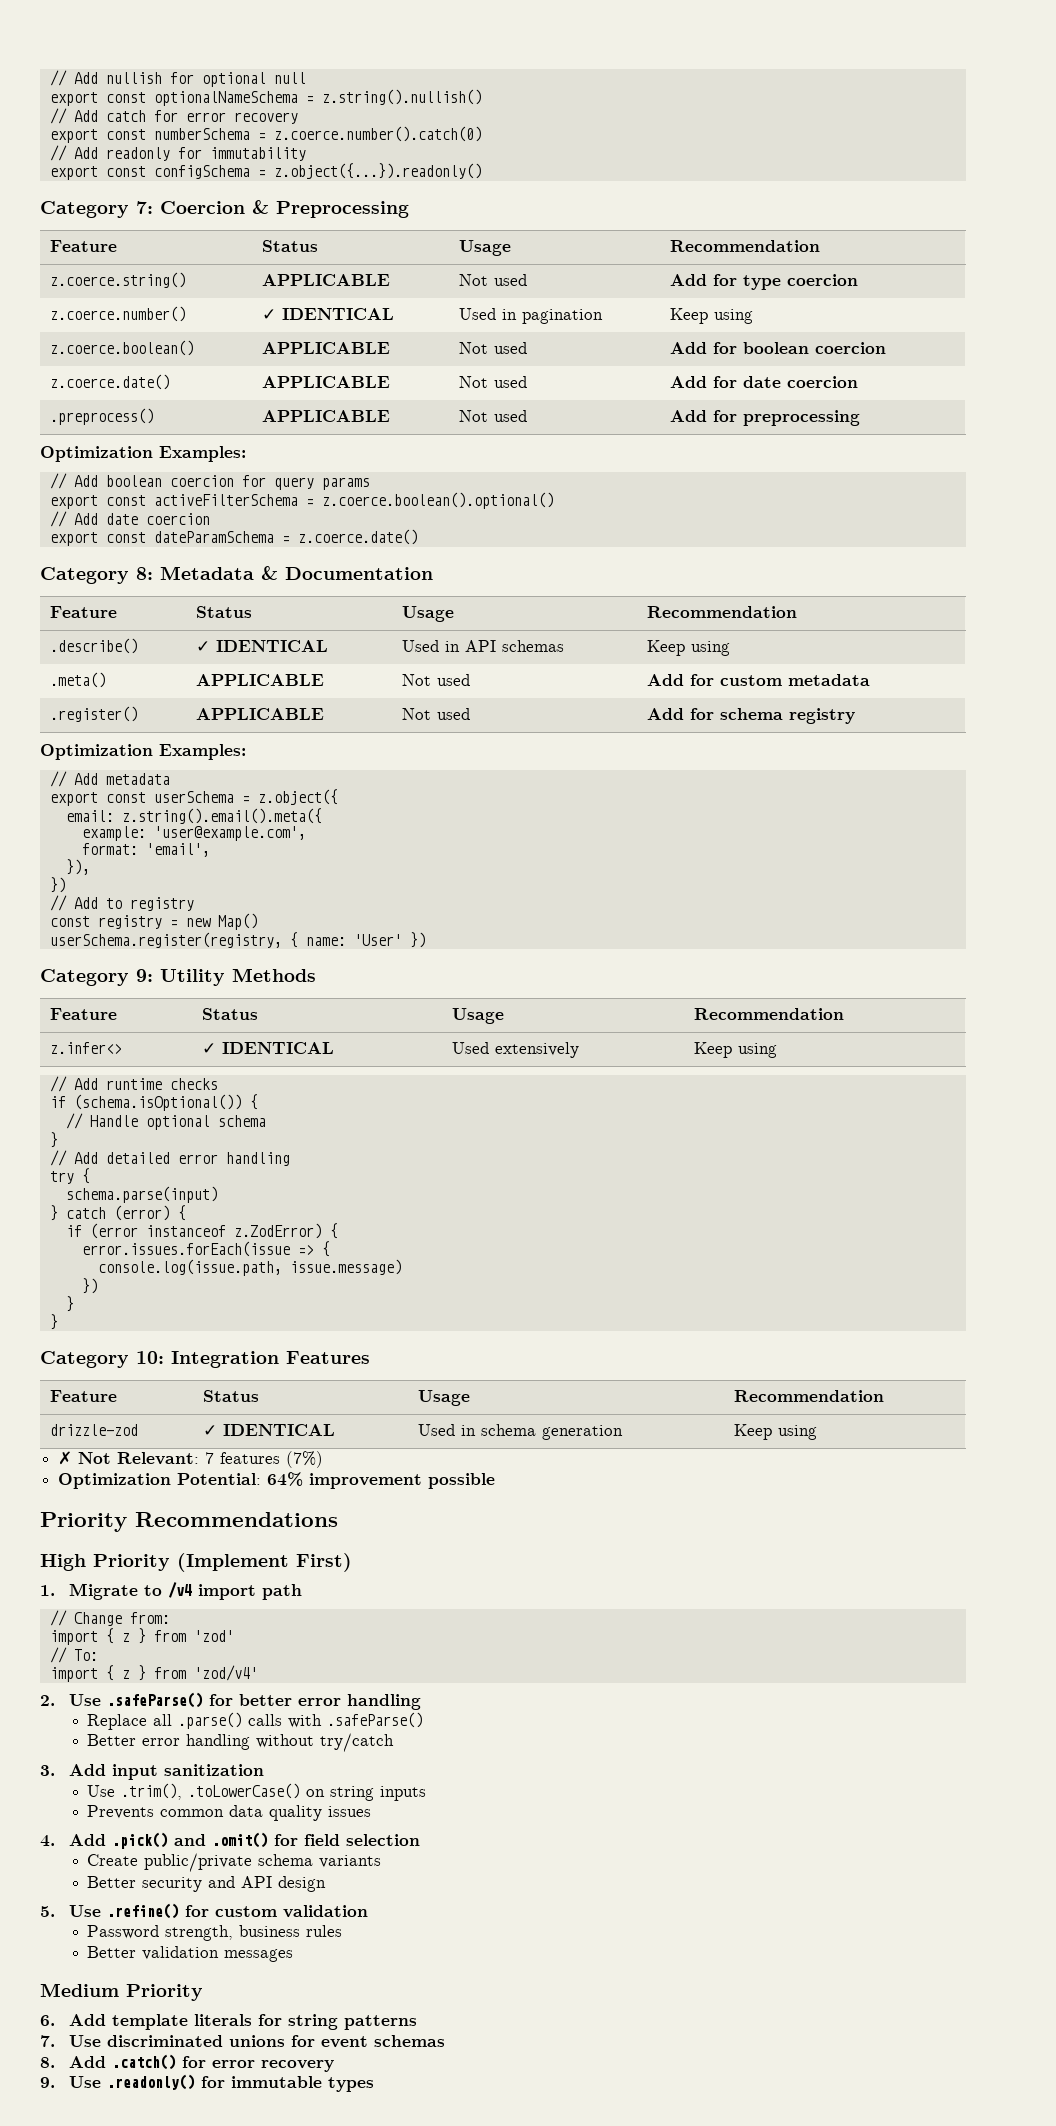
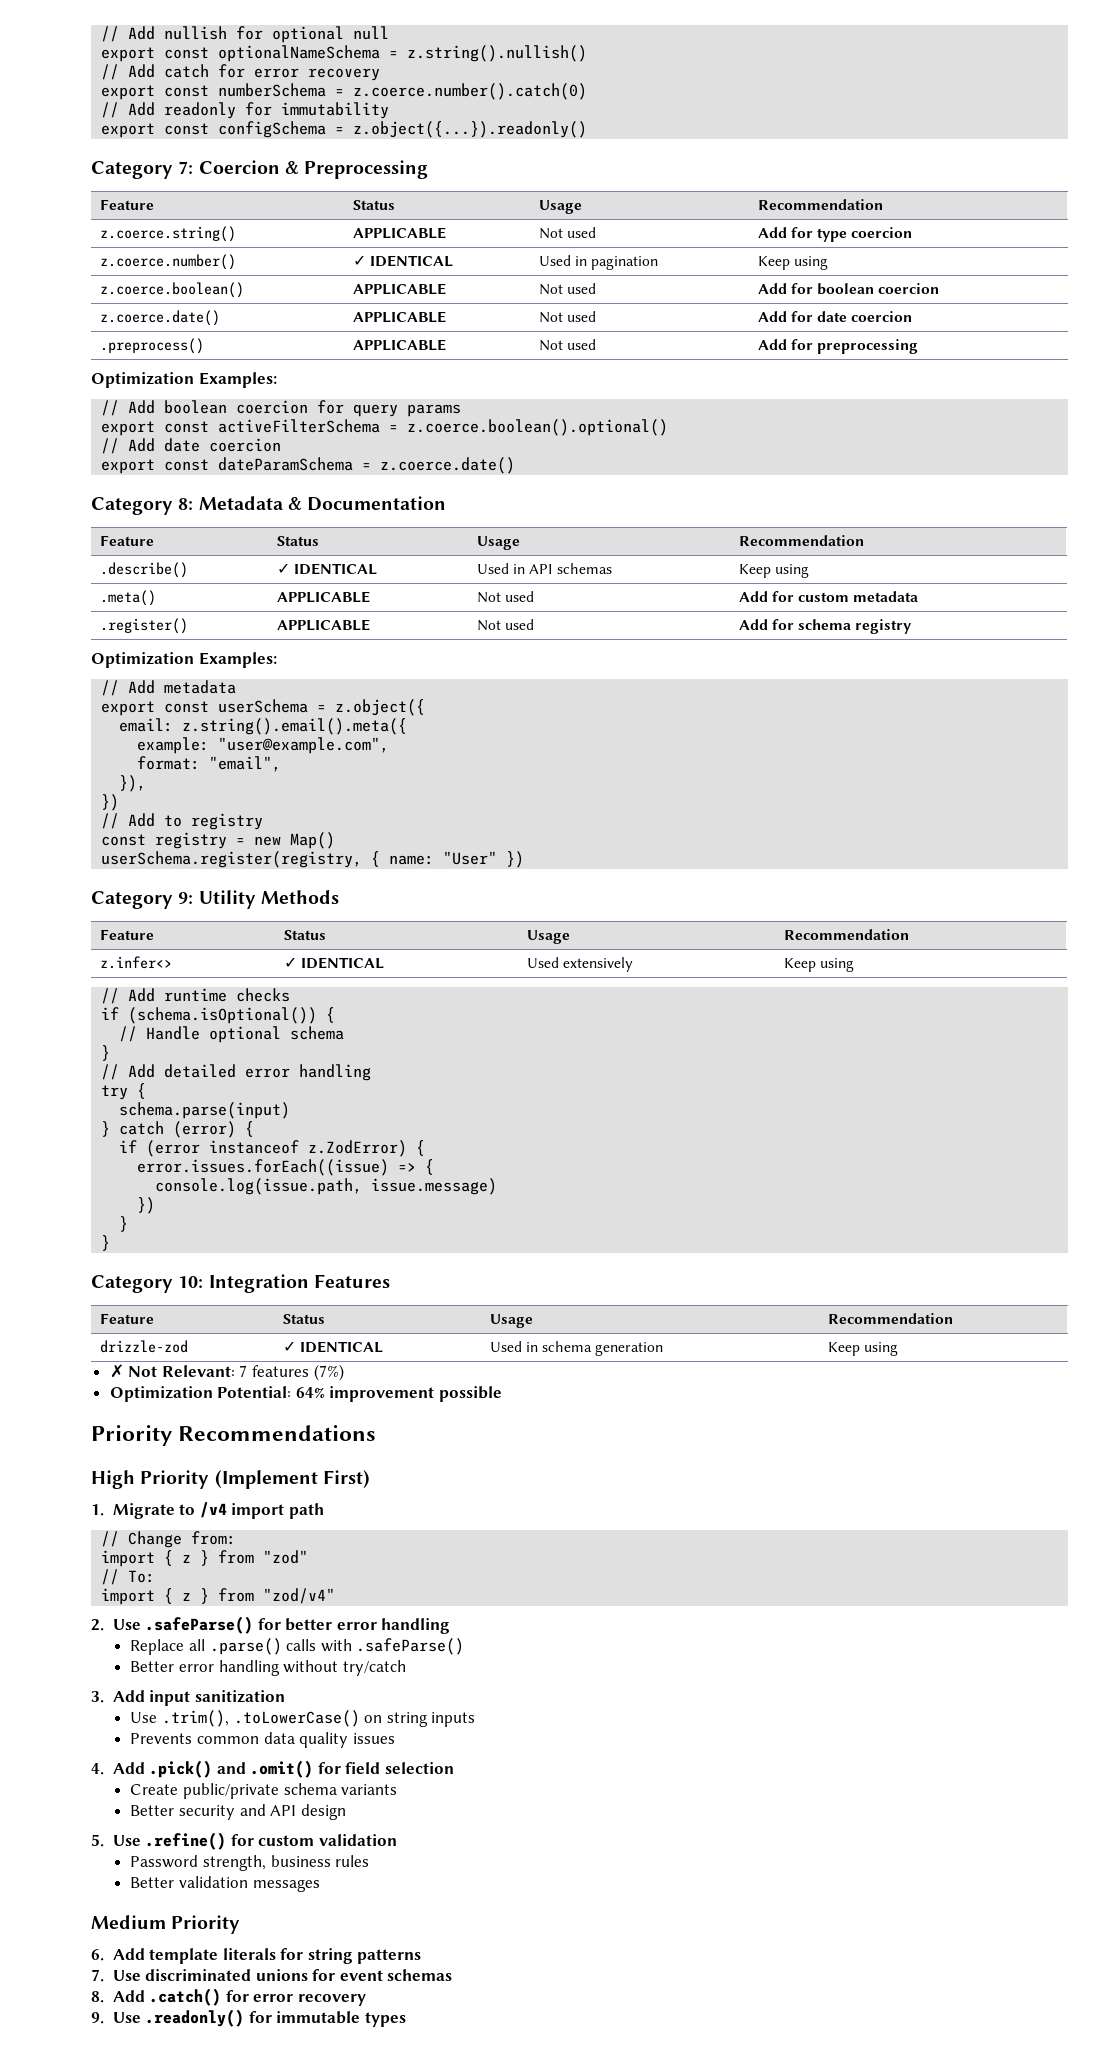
- example: 'user@example.com',
+ example: "user@example.com",
- format: 'email',
+ format: "email",
- userSchema.register(registry, { name: 'User' })
+ userSchema.register(registry, { name: "User" })
- error.issues.forEach(issue => {
+ error.issues.forEach((issue) => {
- import { z } from 'zod'
+ import { z } from "zod"
- import { z } from 'zod/v4'
+ import { z } from "zod/v4"

